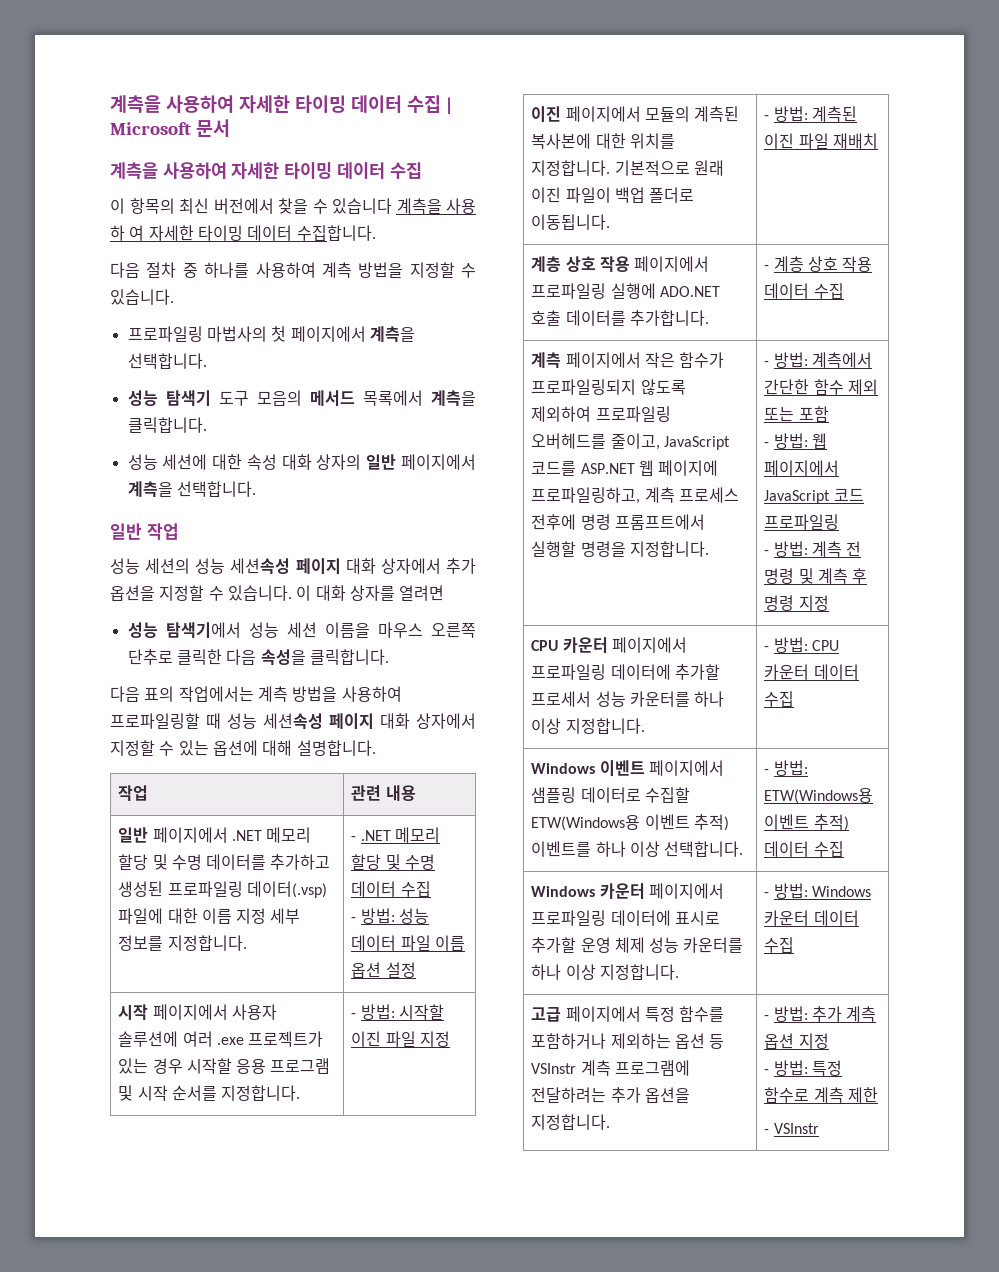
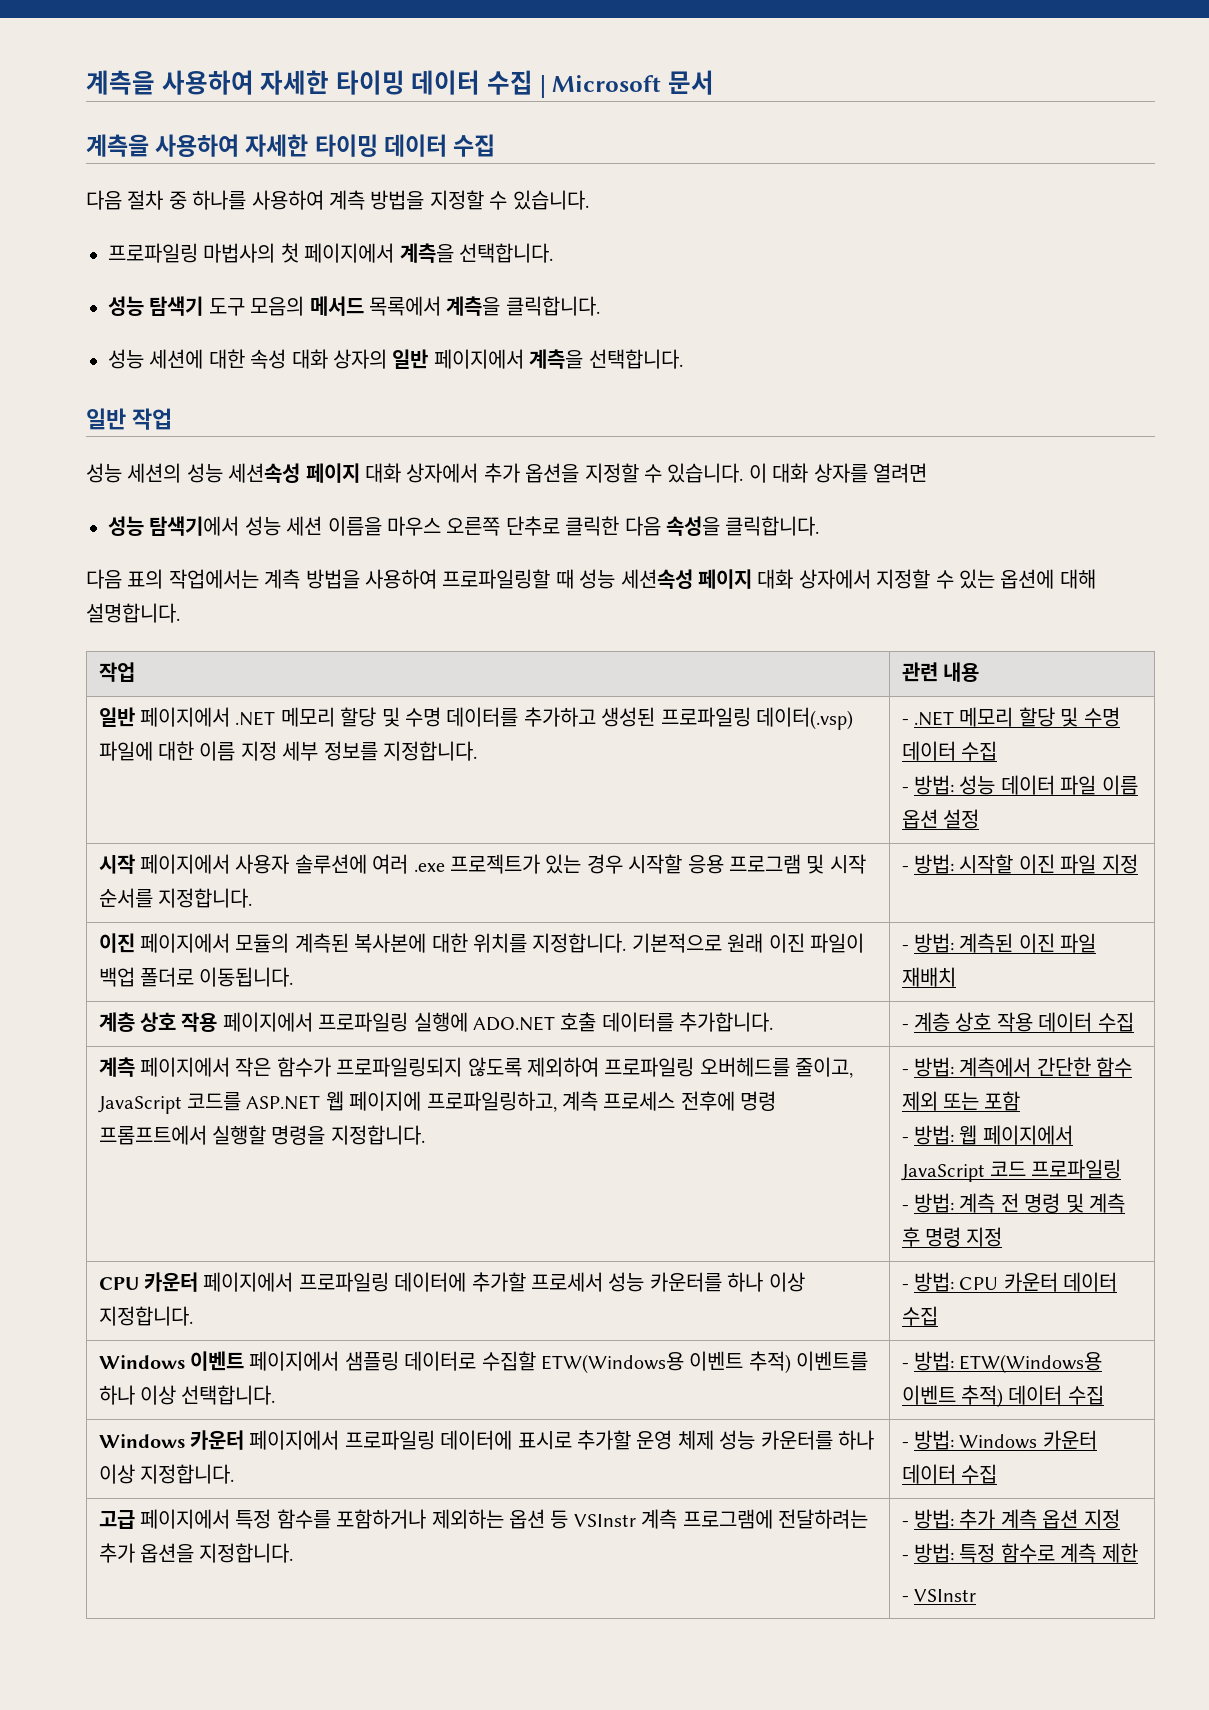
- 이 항목의 최신 버전에서 찾을 수 있습니다 계측을 사용 하 여 자세한 타이밍 데이터 수집합니다.

